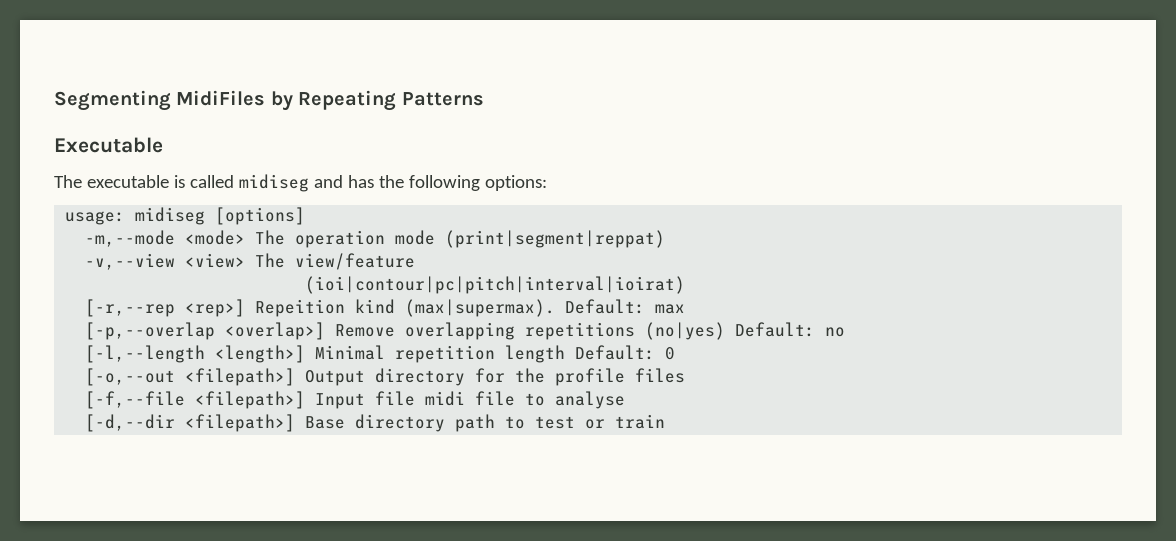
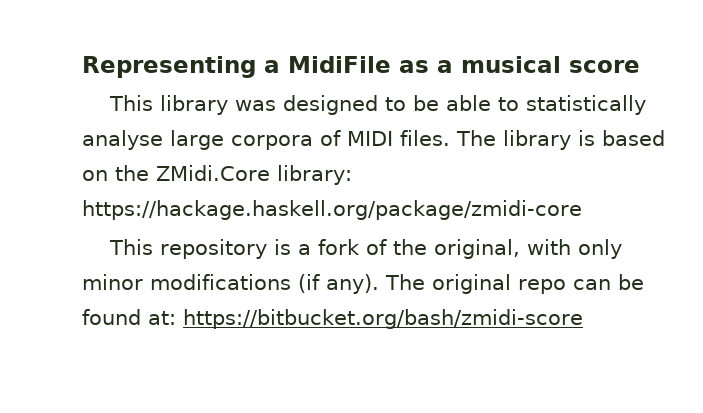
- Segmenting MidiFiles by Repeating Patterns
- Executable
- The executable is called midiseg and has the following options:
- usage: midiseg [options]
- -m,--mode <mode> The operation mode (print|segment|reppat)
- -v,--view <view> The view/feature
- (ioi|contour|pc|pitch|interval|ioirat)
- [-r,--rep <rep>] Repeition kind (max|supermax). Default: max
- [-p,--overlap <overlap>] Remove overlapping repetitions (no|yes) Default: no
- [-l,--length <length>] Minimal repetition length Default: 0
- [-o,--out <filepath>] Output directory for the profile files
- [-f,--file <filepath>] Input file midi file to analyse
- [-d,--dir <filepath>] Base directory path to test or train
+ Representing a MidiFile as a musical score
+ This library was designed to be able to statistically analyse large corpora of MIDI files. The library is based on the ZMidi.Core library: https://hackage.haskell.org/package/zmidi-core
+ This repository is a fork of the original, with only minor modifications (if any). The original repo can be found at: https://bitbucket.org/bash/zmidi-score

